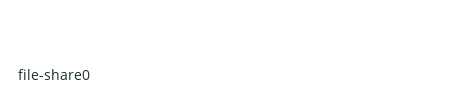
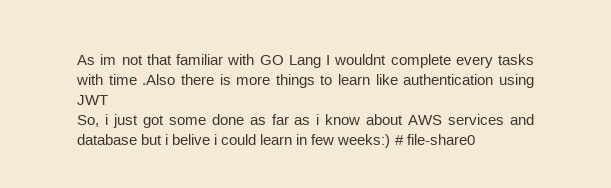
- file-share0
+ As im not that familiar with GO Lang I wouldnt complete every tasks with time .Also there is more things to learn like authentication using JWT
+ So, i just got some done as far as i know about AWS services and database but i belive i could learn in few weeks:) # file-share0

